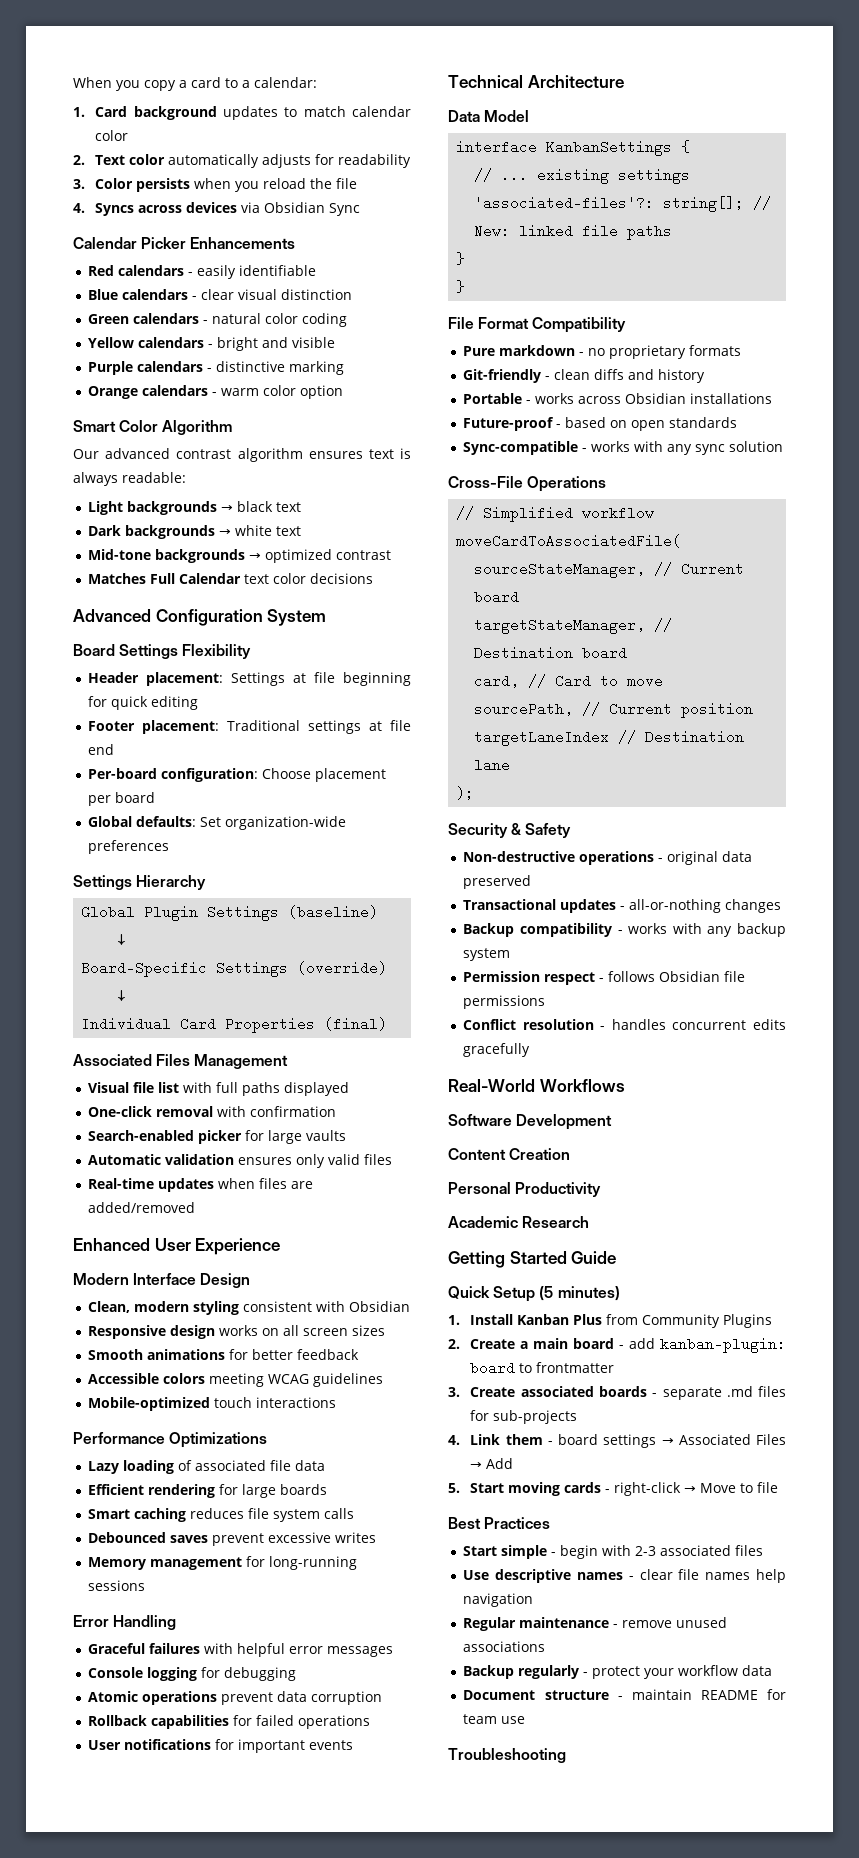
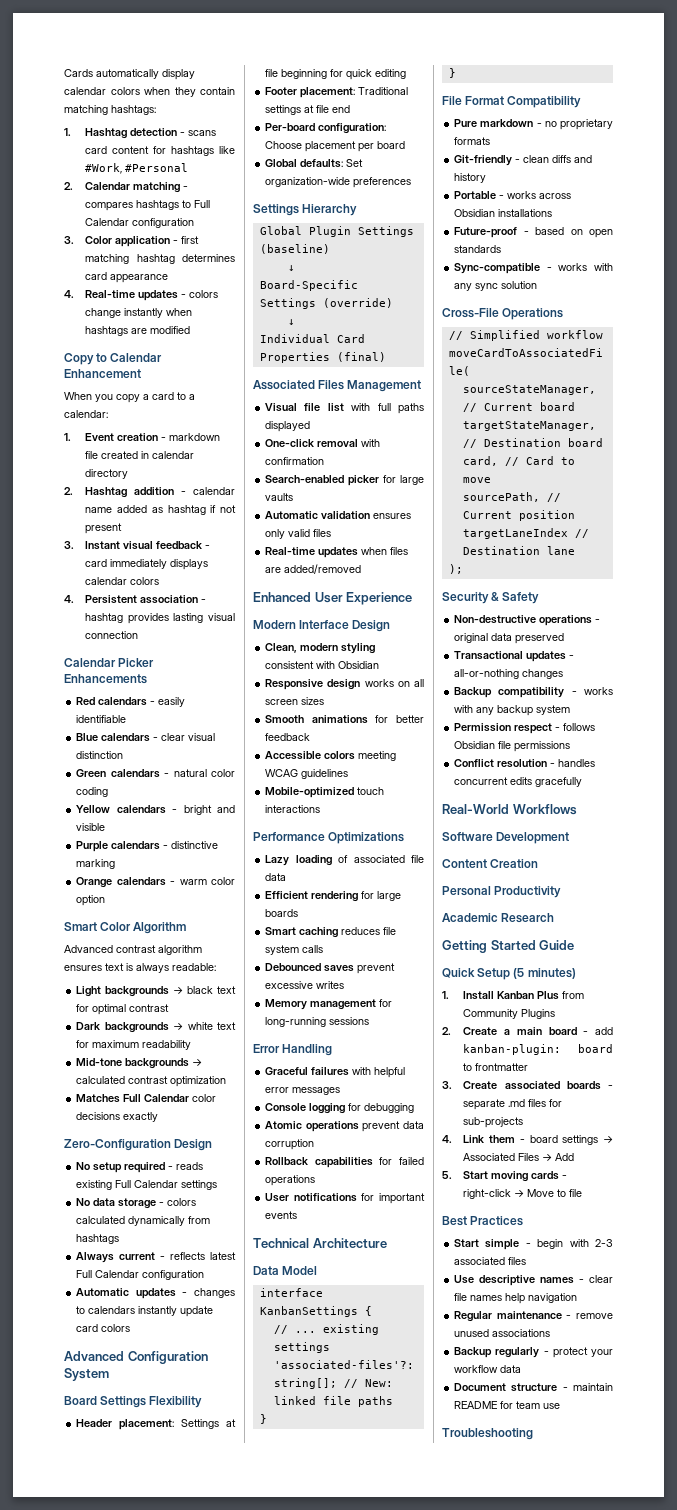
+ Cards automatically display calendar colors when they contain matching hashtags:
+ 1. Hashtag detection - scans card content for hashtags like #Work, #Personal
+ 2. Calendar matching - compares hashtags to Full Calendar configuration
+ 3. Color application - first matching hashtag determines card appearance
+ 4. Real-time updates - colors change instantly when hashtags are modified
+ Copy to Calendar Enhancement
- 1. Card background updates to match calendar color
- 2. Text color automatically adjusts for readability
- 3. Color persists when you reload the file
- 4. Syncs across devices via Obsidian Sync
+ 1. Event creation - markdown file created in calendar directory
+ 2. Hashtag addition - calendar name added as hashtag if not present
+ 3. Instant visual feedback - card immediately displays calendar colors
+ 4. Persistent association - hashtag provides lasting visual connection
- Our advanced contrast algorithm ensures text is always readable:
+ Advanced contrast algorithm ensures text is always readable:
- Light backgrounds → black text
+ Light backgrounds → black text for optimal contrast
- Dark backgrounds → white text
+ Dark backgrounds → white text for maximum readability
- Mid-tone backgrounds → optimized contrast
+ Mid-tone backgrounds → calculated contrast optimization
- Matches Full Calendar text color decisions
+ Matches Full Calendar color decisions exactly
+ Zero-Configuration Design
+ No setup required - reads existing Full Calendar settings
+ No data storage - colors calculated dynamically from hashtags
+ Always current - reflects latest Full Calendar configuration
+ Automatic updates - changes to calendars instantly update card colors

